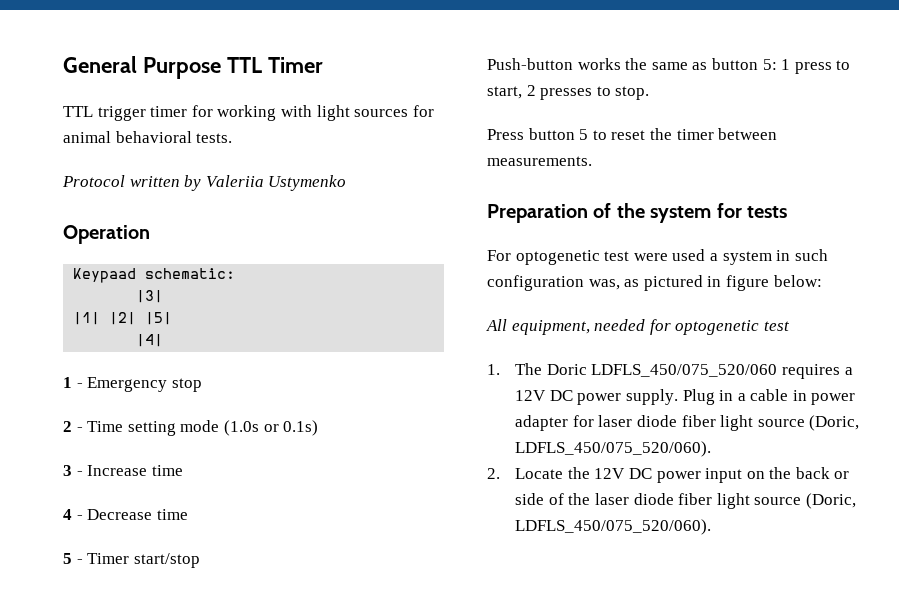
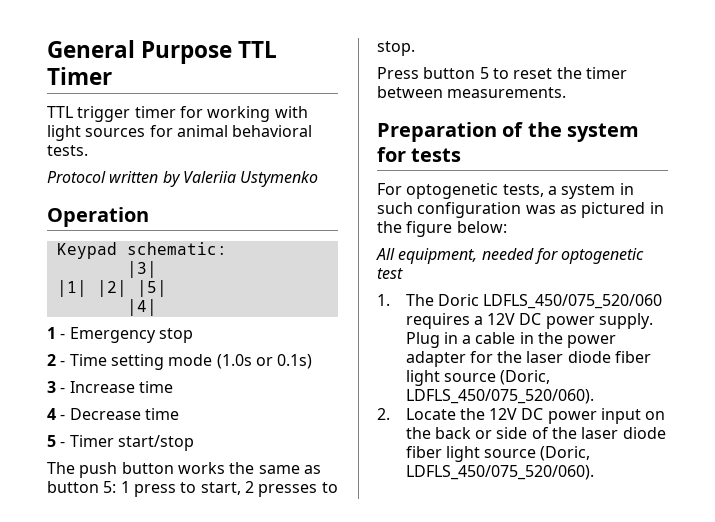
- Keypaad schematic:
+ Keypad schematic:
- Push-button works the same as button 5: 1 press to start, 2 presses to stop.
+ The push button works the same as button 5: 1 press to start, 2 presses to stop.
- For optogenetic test were used a system in such configuration was, as pictured in figure below:
+ For optogenetic tests, a system in such configuration was as pictured in the figure below:
- Plug in a cable in power adapter for laser diode fiber light source (Doric, LDFLS_450/075_520/060).
+ Plug in a cable in the power adapter for the laser diode fiber light source (Doric, LDFLS_450/075_520/060).

